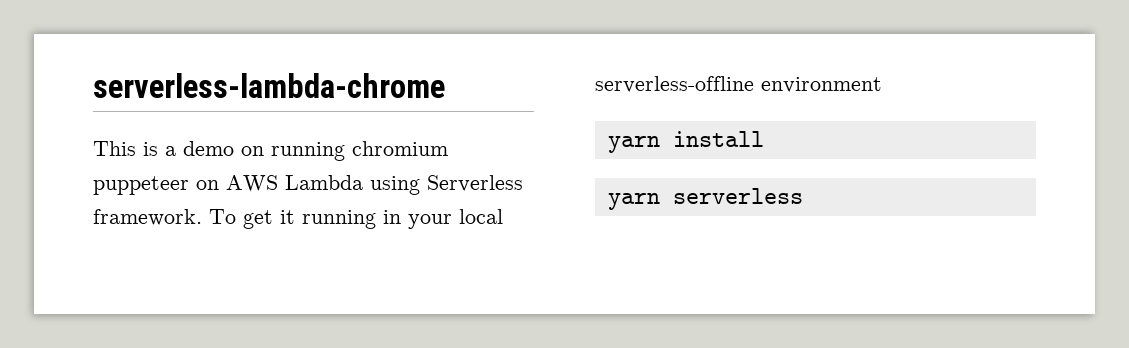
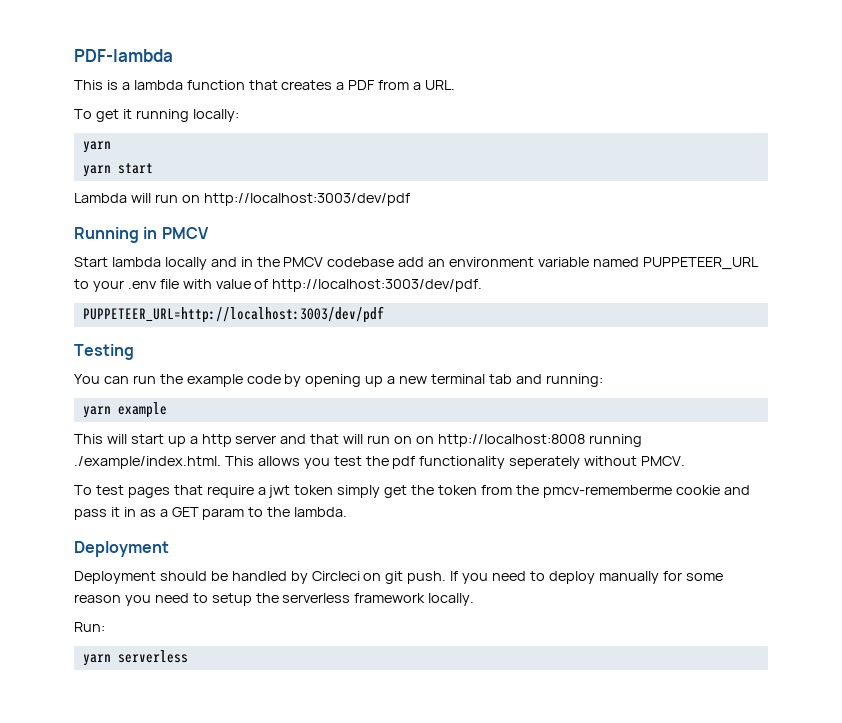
- serverless-lambda-chrome
+ PDF-lambda
- This is a demo on running chromium puppeteer on AWS Lambda using Serverless framework. To get it running in your local serverless-offline environment
- yarn install
+ This is a lambda function that creates a PDF from a URL.
+ To get it running locally:
+ yarn
+ yarn start
+ Lambda will run on http://localhost:3003/dev/pdf
+ Running in PMCV
+ Start lambda locally and in the PMCV codebase add an environment variable named PUPPETEER_URL to your .env file with value of http://localhost:3003/dev/pdf.
+ PUPPETEER_URL=http://localhost:3003/dev/pdf
+ Testing
+ You can run the example code by opening up a new terminal tab and running:
+ yarn example
+ This will start up a http server and that will run on on http://localhost:8008 running ./example/index.html. This allows you test the pdf functionality seperately without PMCV.
+ To test pages that require a jwt token simply get the token from the pmcv-rememberme cookie and pass it in as a GET param to the lambda.
+ Deployment
+ Deployment should be handled by Circleci on git push. If you need to deploy manually for some reason you need to setup the serverless framework locally.
+ Run:

